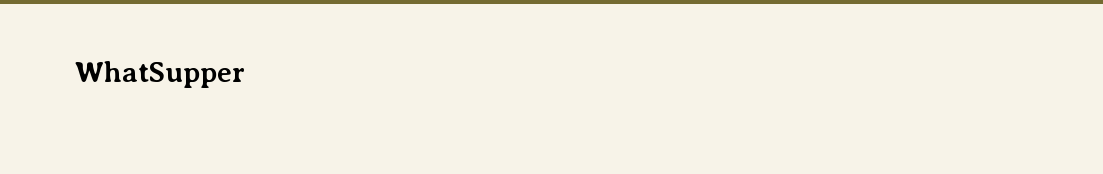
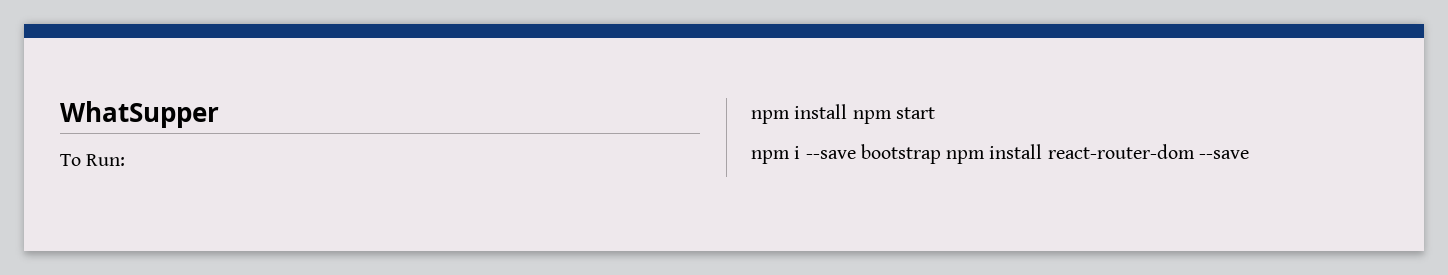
+ To Run:
+ npm install npm start
+ npm i --save bootstrap npm install react-router-dom --save

